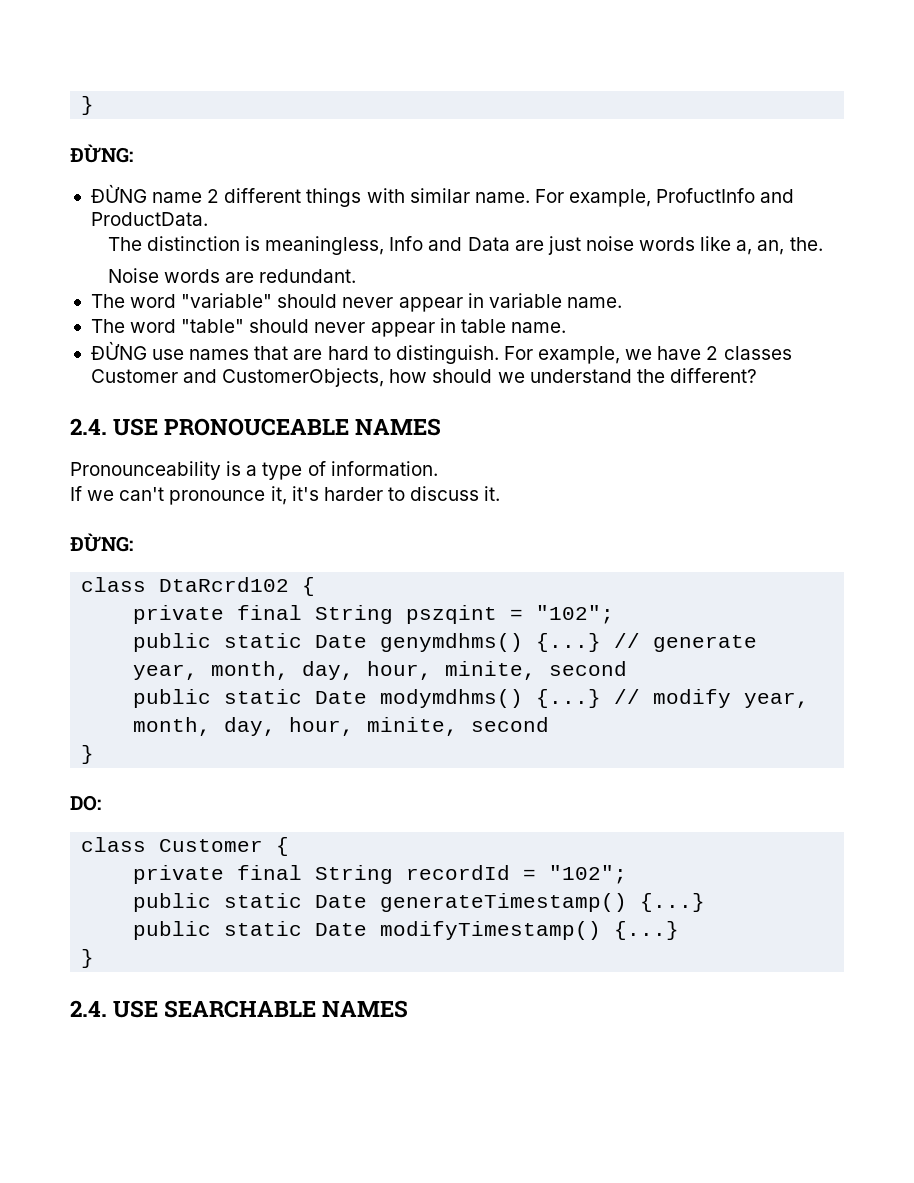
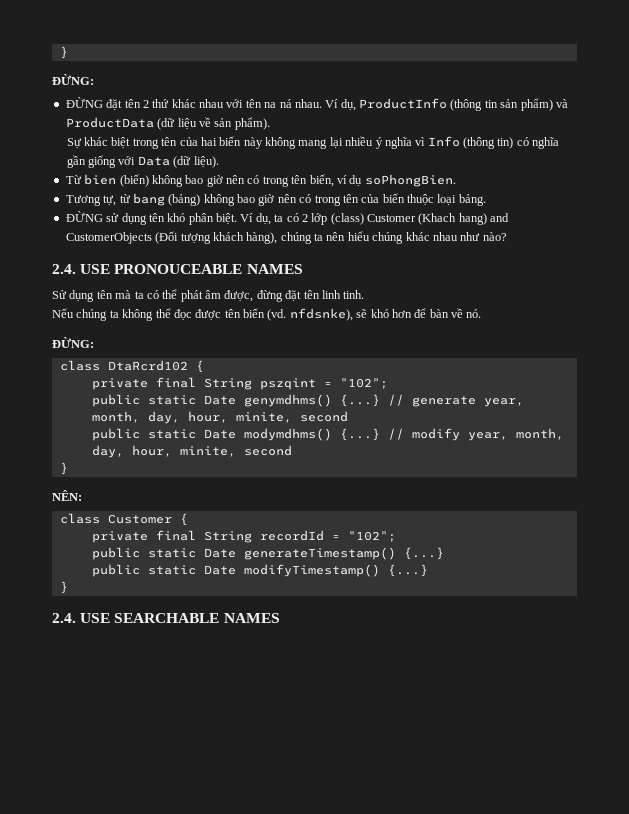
- ĐỪNG name 2 different things with similar name. For example, ProfuctInfo and ProductData.
- The distinction is meaningless, Info and Data are just noise words like a, an, the.
- Noise words are redundant.
- The word "variable" should never appear in variable name.
- The word "table" should never appear in table name.
- ĐỪNG use names that are hard to distinguish. For example, we have 2 classes Customer and CustomerObjects, how should we understand the different?
+ ĐỪNG đặt tên 2 thứ khác nhau với tên na ná nhau. Ví dụ, ProductInfo (thông tin sản phẩm) và ProductData (dữ liệu về sản phẩm).
+ Sự khác biệt trong tên của hai biến này không mang lại nhiều ý nghĩa vì Info (thông tin) có nghĩa gần giống với Data (dữ liệu).
+ Từ bien (biến) không bao giờ nên có trong tên biến, ví dụ soPhongBien.
+ Tương tự, từ bang (bảng) không bao giờ nên có trong tên của biến thuộc loại bảng.
+ ĐỪNG sử dụng tên khó phân biệt. Ví dụ, ta có 2 lớp (class) Customer (Khach hang) and CustomerObjects (Đối tượng khách hàng), chúng ta nên hiểu chúng khác nhau như nào?
  2.4. USE PRONOUCEABLE NAMES
- Pronounceability is a type of information.
- If we can't pronounce it, it's harder to discuss it.
+ Sử dụng tên mà ta có thể phát âm được, đừng đặt tên linh tinh.
+ Nếu chúng ta không thể đọc được tên biến (vd. nfdsnke), sẽ khó hơn để bàn về nó.
- DO:
+ NÊN:

